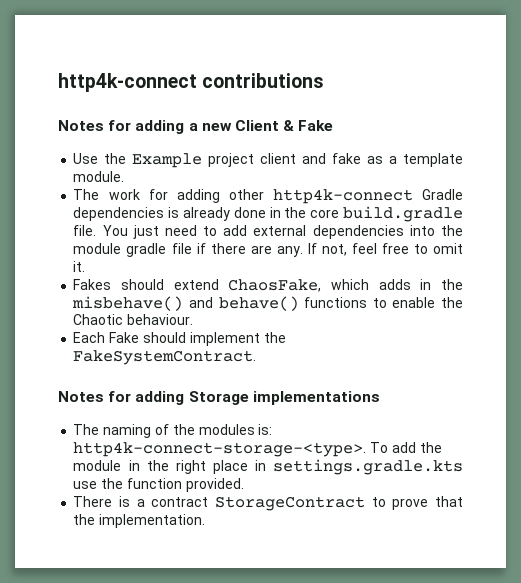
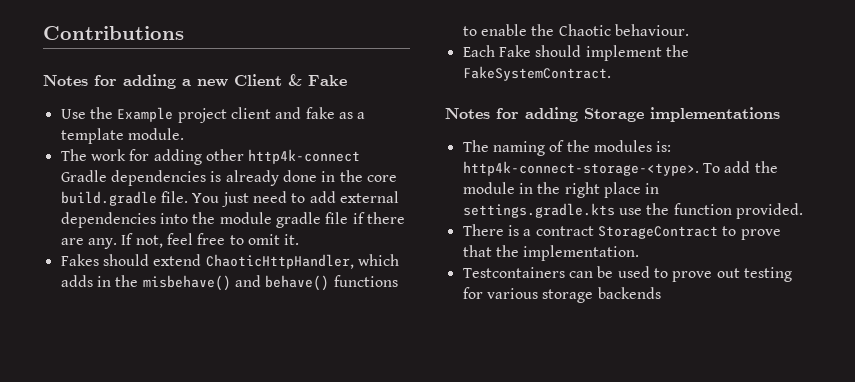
- http4k-connect contributions
+ Contributions
- Fakes should extend ChaosFake, which adds in the misbehave() and behave() functions to enable the Chaotic behaviour.
+ Fakes should extend ChaoticHttpHandler, which adds in the misbehave() and behave() functions to enable the Chaotic behaviour.
+ Testcontainers can be used to prove out testing for various storage backends

